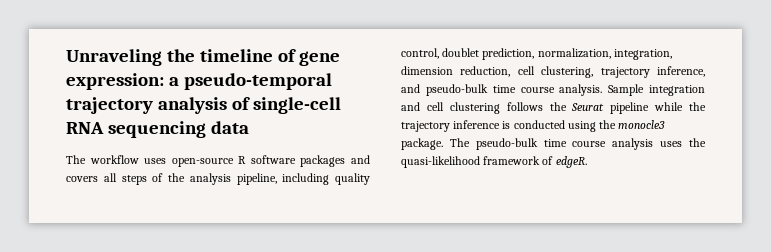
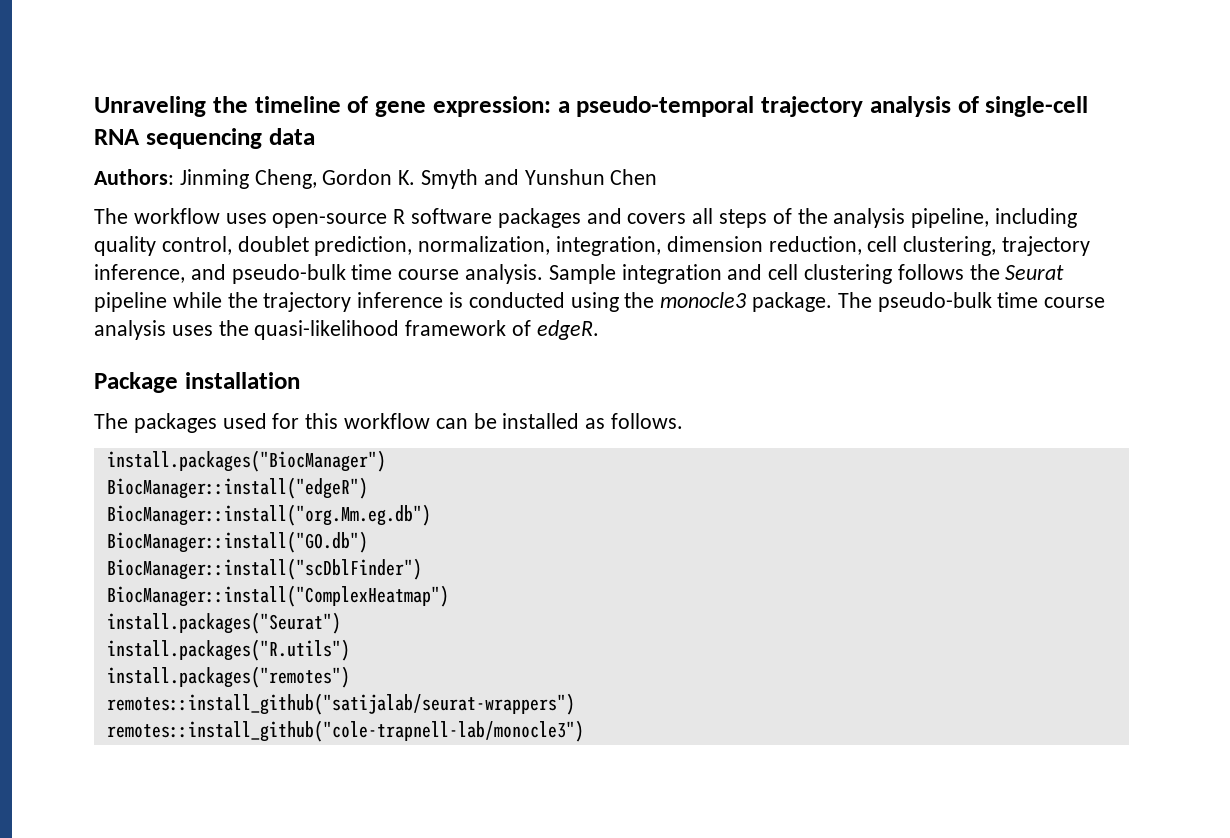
+ Authors: Jinming Cheng, Gordon K. Smyth and Yunshun Chen
+ Package installation
+ The packages used for this workflow can be installed as follows.
+ install.packages("BiocManager")
+ BiocManager::install("edgeR")
+ BiocManager::install("org.Mm.eg.db")
+ BiocManager::install("GO.db")
+ BiocManager::install("scDblFinder")
+ BiocManager::install("ComplexHeatmap")
+ install.packages("Seurat")
+ install.packages("R.utils")
+ install.packages("remotes")
+ remotes::install_github("satijalab/seurat-wrappers")
+ remotes::install_github("cole-trapnell-lab/monocle3")

